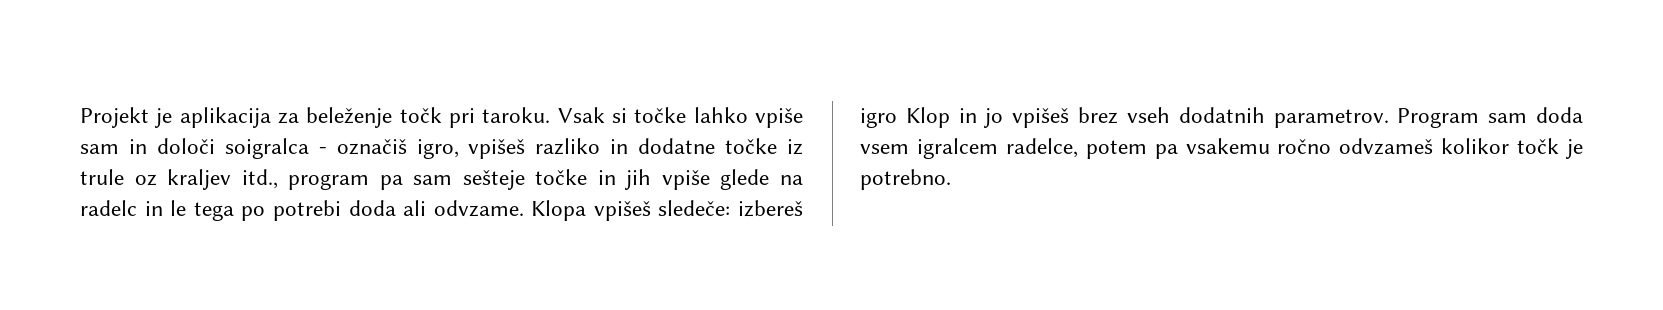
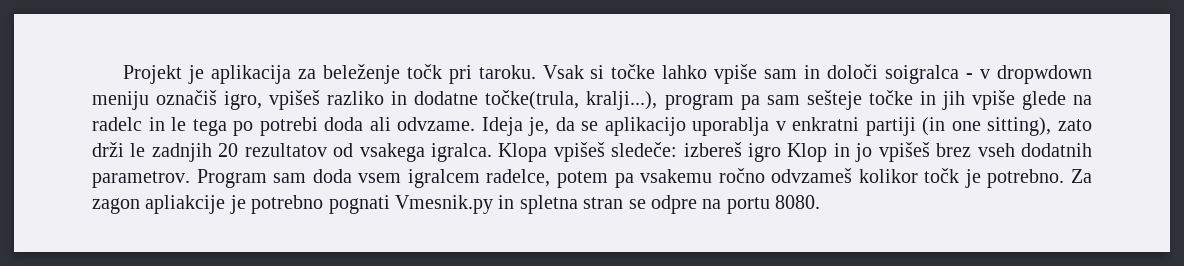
- Vsak si točke lahko vpiše sam in določi soigralca - označiš igro, vpišeš razliko in dodatne točke iz trule oz kraljev itd., program pa sam sešteje točke in jih vpiše glede na radelc in le tega po potrebi doda ali odvzame.
+ Vsak si točke lahko vpiše sam in določi soigralca - v dropwdown meniju označiš igro, vpišeš razliko in dodatne točke(trula, kralji...), program pa sam sešteje točke in jih vpiše glede na radelc in le tega po potrebi doda ali odvzame.
+ Ideja je, da se aplikacijo uporablja v enkratni partiji (in one sitting), zato drži le zadnjih 20 rezultatov od vsakega igralca.
+ Za zagon apliakcije je potrebno pognati Vmesnik.py in spletna stran se odpre na portu 8080.

